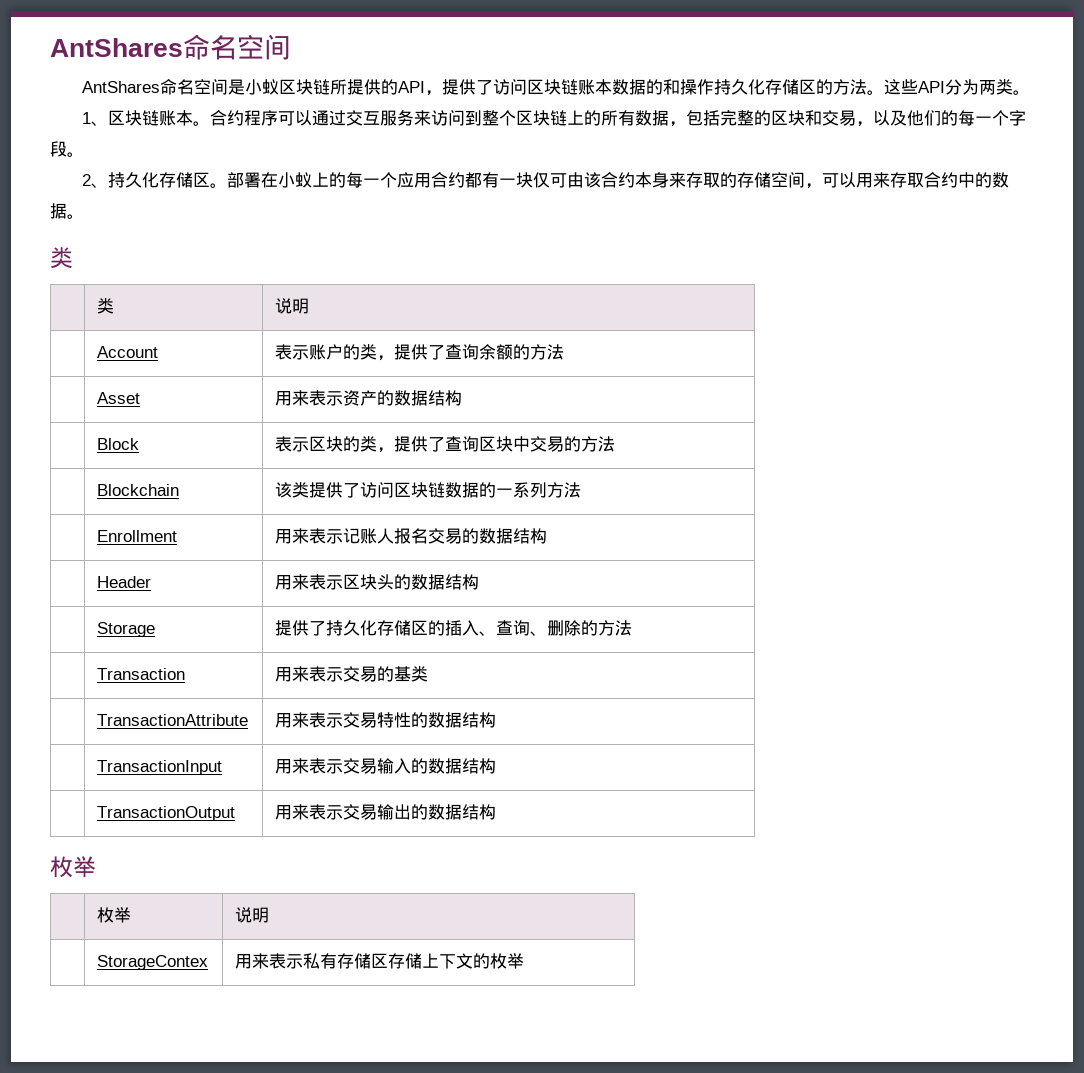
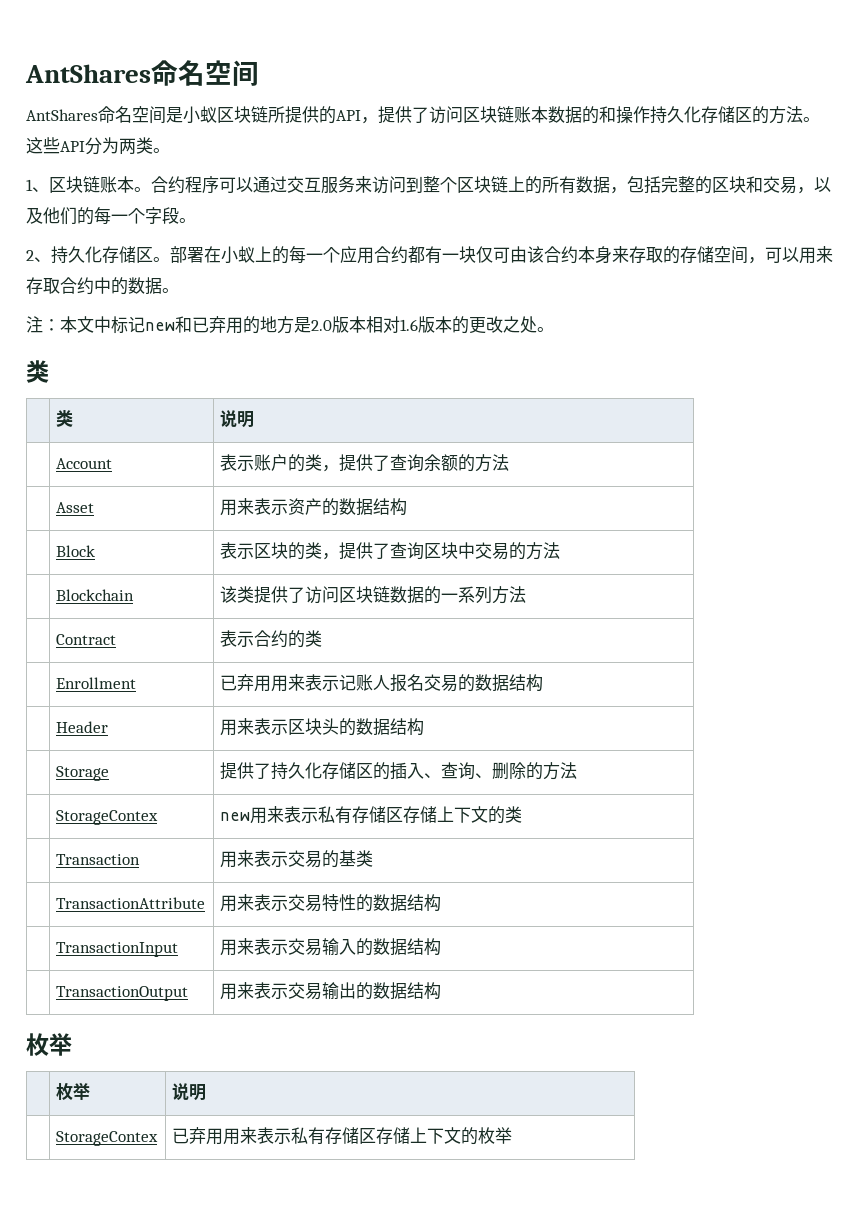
+ 注：本文中标记new和已弃用的地方是2.0版本相对1.6版本的更改之处。
+ | Contract | 表示合约的类
- | Enrollment | 用来表示记账人报名交易的数据结构
+ | Enrollment | 已弃用用来表示记账人报名交易的数据结构
+ | StorageContex | new用来表示私有存储区存储上下文的类
- | StorageContex | 用来表示私有存储区存储上下文的枚举
+ | StorageContex | 已弃用用来表示私有存储区存储上下文的枚举

